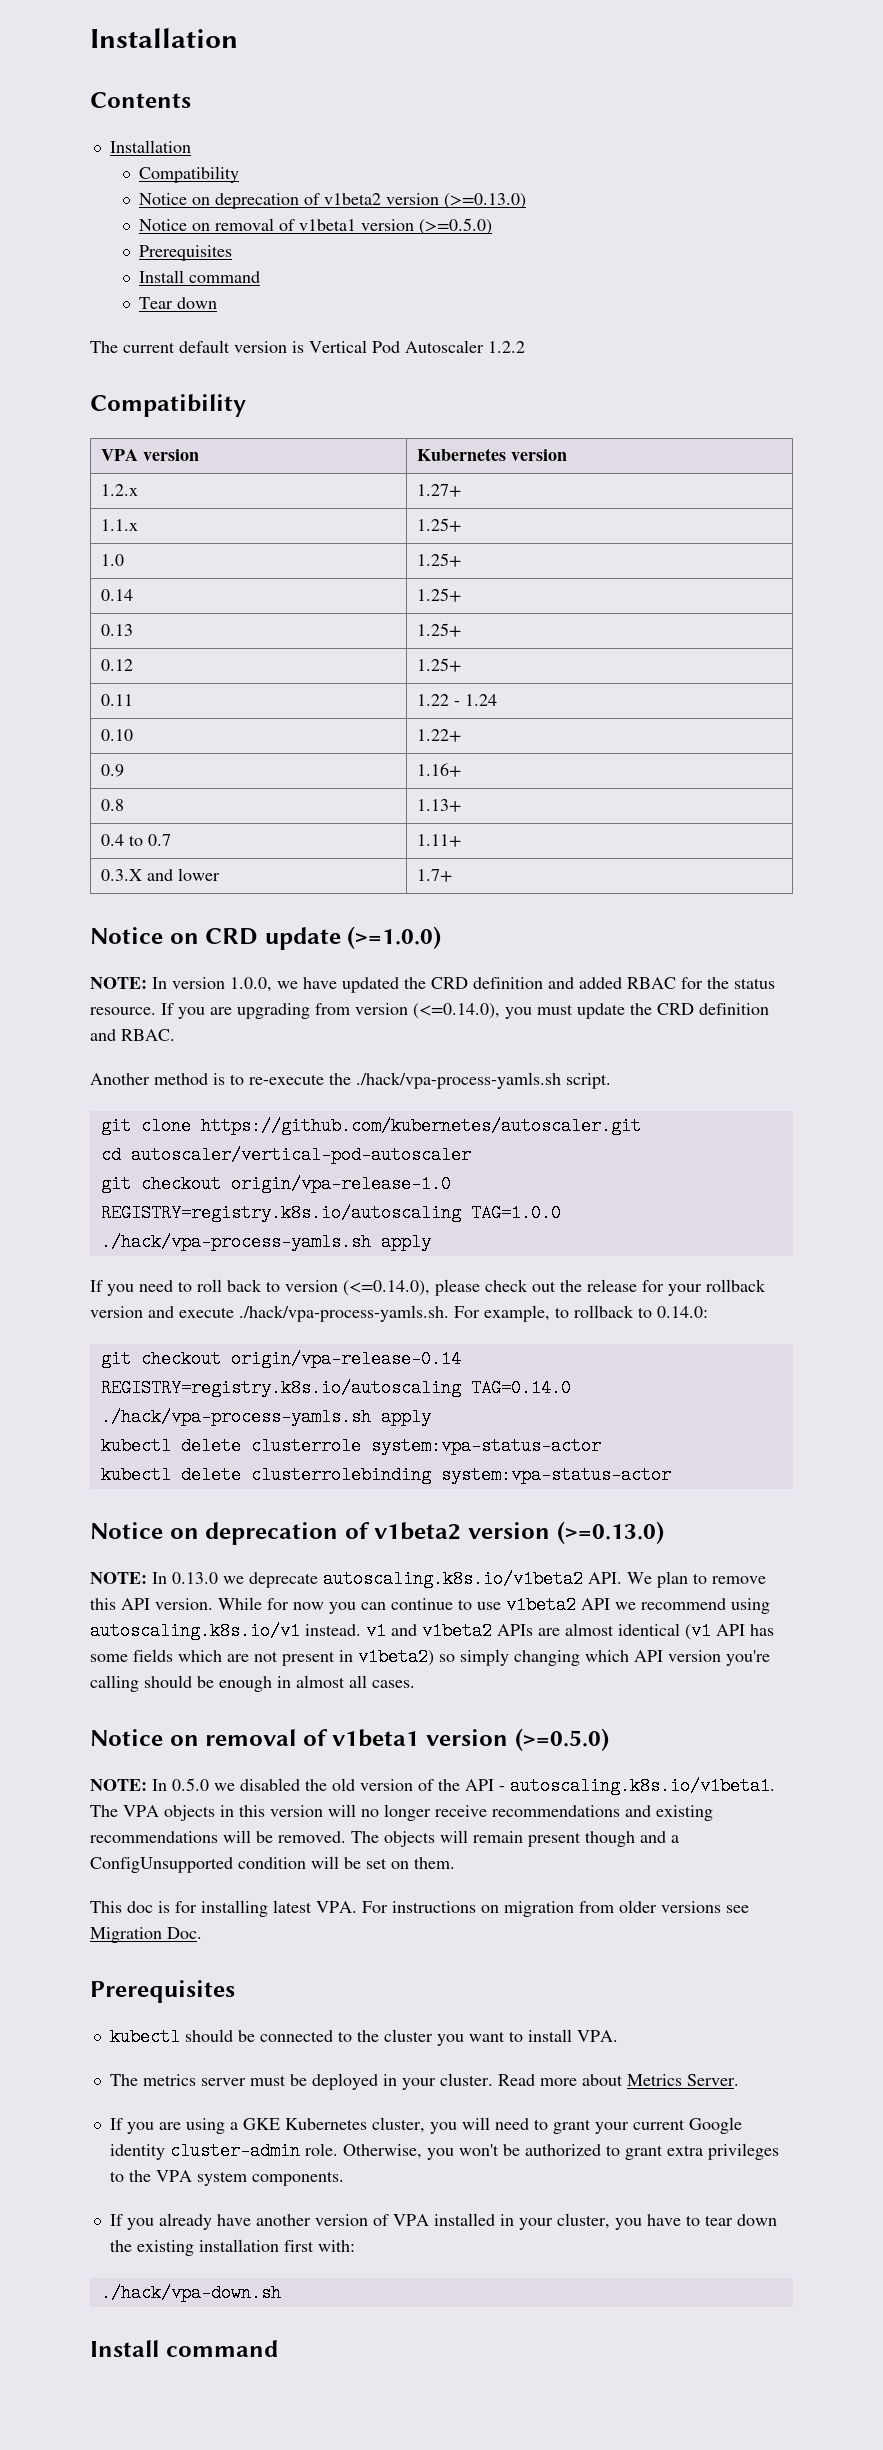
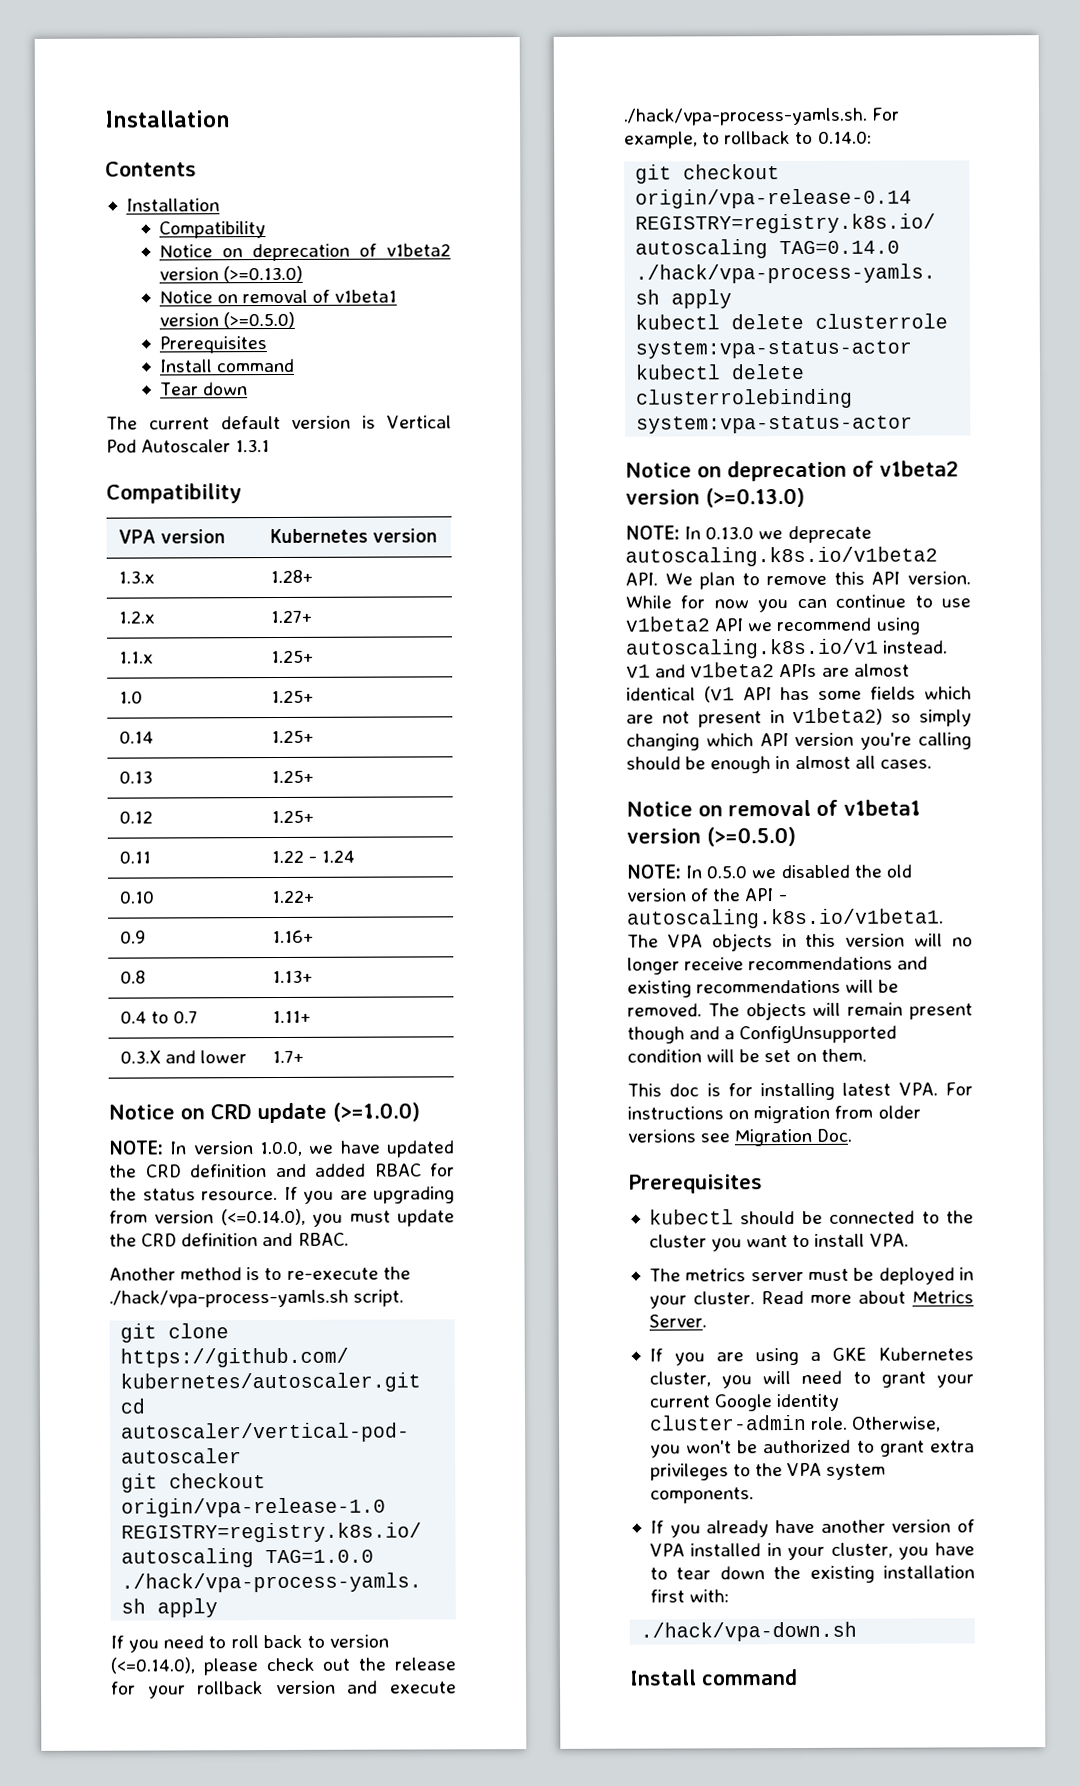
- The current default version is Vertical Pod Autoscaler 1.2.2
+ The current default version is Vertical Pod Autoscaler 1.3.1
+ 1.3.x | 1.28+

